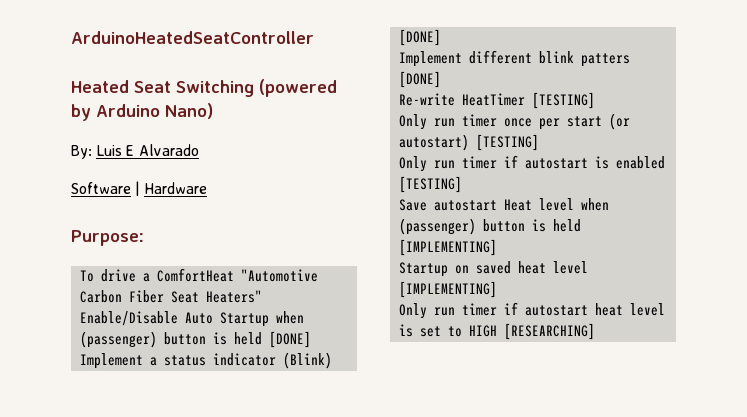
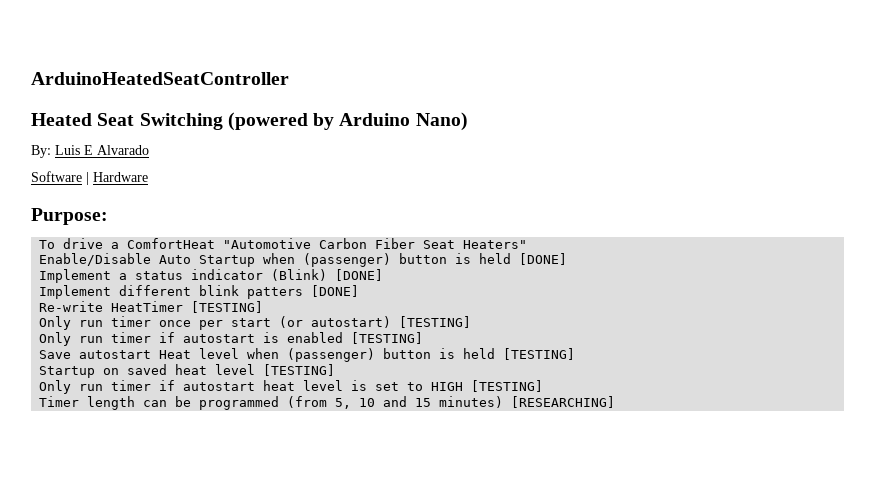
- Save autostart Heat level when (passenger) button is held [IMPLEMENTING]
+ Save autostart Heat level when (passenger) button is held [TESTING]
- Startup on saved heat level [IMPLEMENTING]
+ Startup on saved heat level [TESTING]
- Only run timer if autostart heat level is set to HIGH [RESEARCHING]
+ Only run timer if autostart heat level is set to HIGH [TESTING]
+ Timer length can be programmed (from 5, 10 and 15 minutes) [RESEARCHING]

